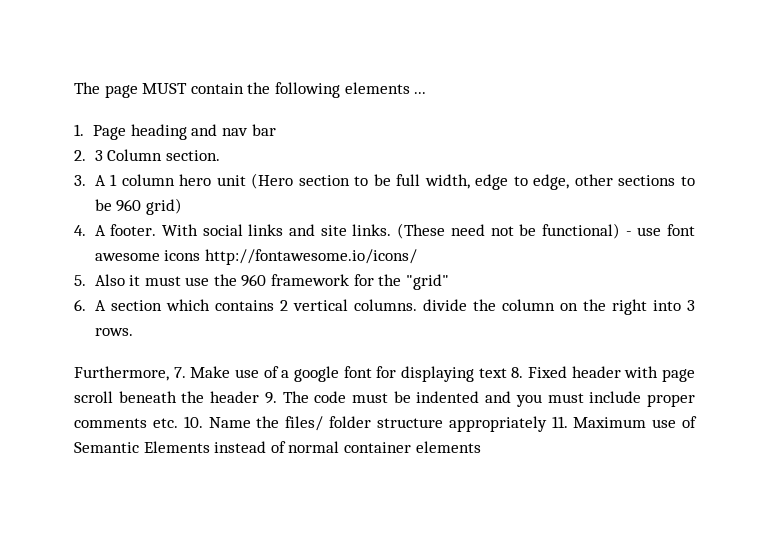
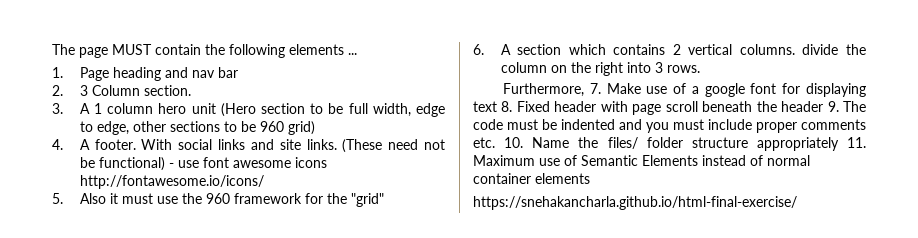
+ https://snehakancharla.github.io/html-final-exercise/

